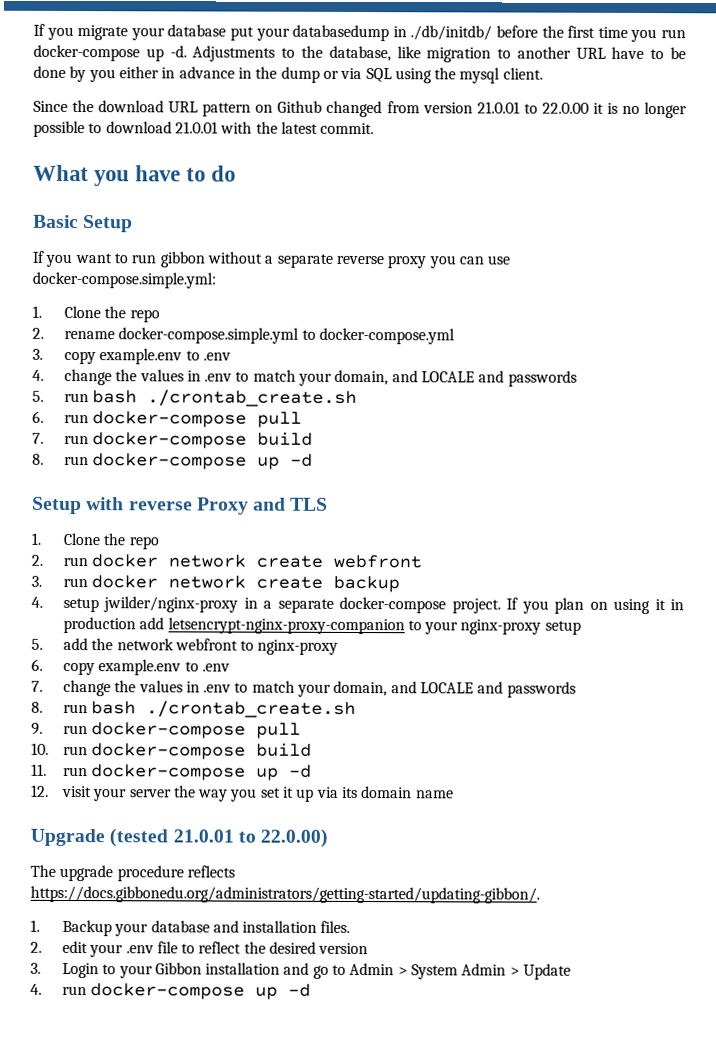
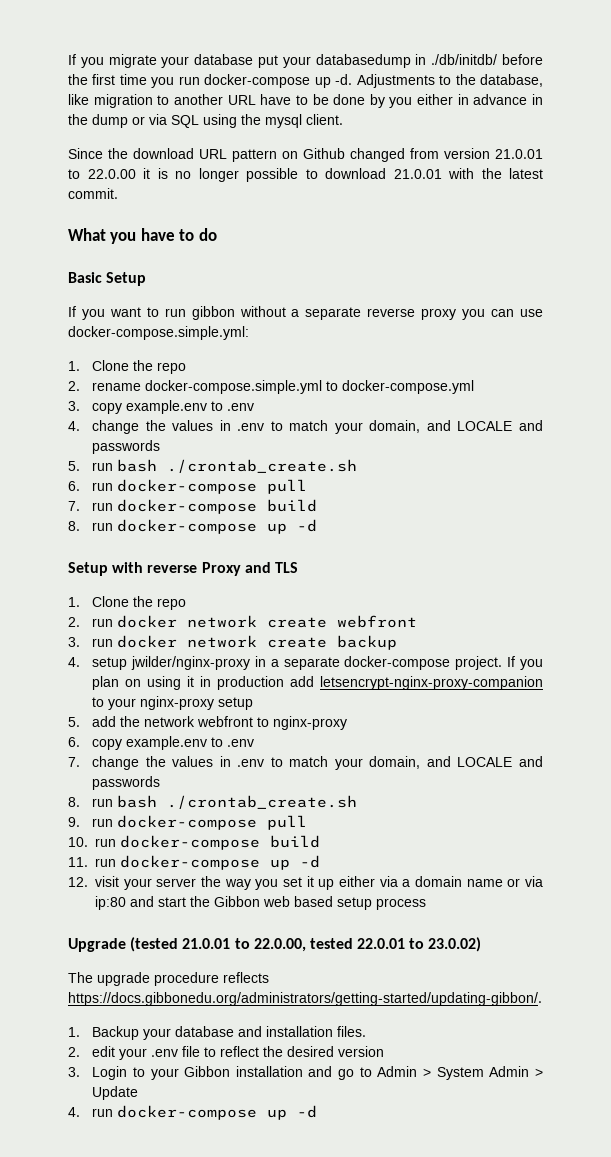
- 12. visit your server the way you set it up via its domain name
+ 12. visit your server the way you set it up either via a domain name or via ip:80 and start the Gibbon web based setup process
- Upgrade (tested 21.0.01 to 22.0.00)
+ Upgrade (tested 21.0.01 to 22.0.00, tested 22.0.01 to 23.0.02)

